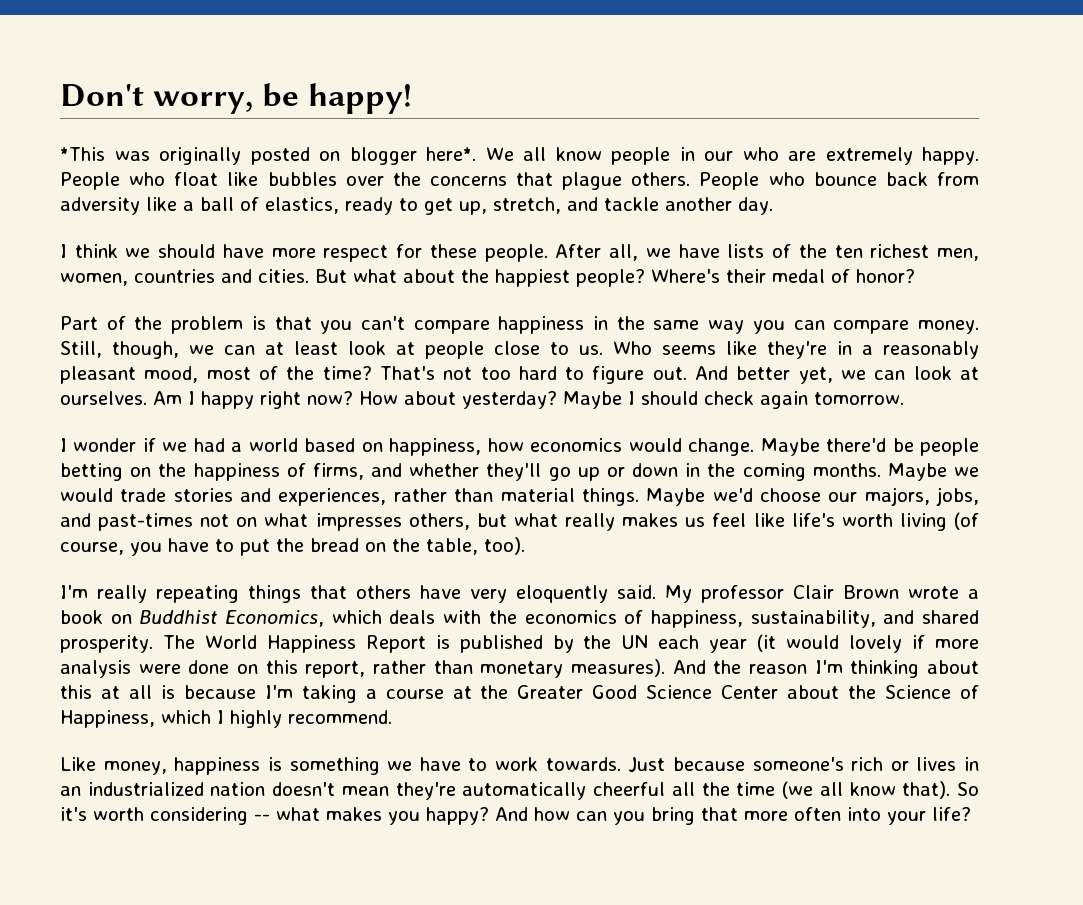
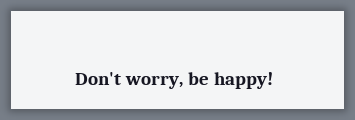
- *This was originally posted on blogger here*. We all know people in our who are extremely happy. People who float like bubbles over the concerns that plague others. People who bounce back from adversity like a ball of elastics, ready to get up, stretch, and tackle another day.
- I think we should have more respect for these people. After all, we have lists of the ten richest men, women, countries and cities. But what about the happiest people? Where's their medal of honor?
- Part of the problem is that you can't compare happiness in the same way you can compare money. Still, though, we can at least look at people close to us. Who seems like they're in a reasonably pleasant mood, most of the time? That's not too hard to figure out. And better yet, we can look at ourselves. Am I happy right now? How about yesterday? Maybe I should check again tomorrow.
- I wonder if we had a world based on happiness, how economics would change. Maybe there'd be people betting on the happiness of firms, and whether they'll go up or down in the coming months. Maybe we would trade stories and experiences, rather than material things. Maybe we'd choose our majors, jobs, and past-times not on what impresses others, but what really makes us feel like life's worth living (of course, you have to put the bread on the table, too).
- I'm really repeating things that others have very eloquently said. My professor Clair Brown wrote a book on Buddhist Economics, which deals with the economics of happiness, sustainability, and shared prosperity. The World Happiness Report is published by the UN each year (it would lovely if more analysis were done on this report, rather than monetary measures). And the reason I'm thinking about this at all is because I'm taking a course at the Greater Good Science Center about the Science of Happiness, which I highly recommend.
- Like money, happiness is something we have to work towards. Just because someone's rich or lives in an industrialized nation doesn't mean they're automatically cheerful all the time (we all know that). So it's worth considering -- what makes you happy? And how can you bring that more often into your life?

